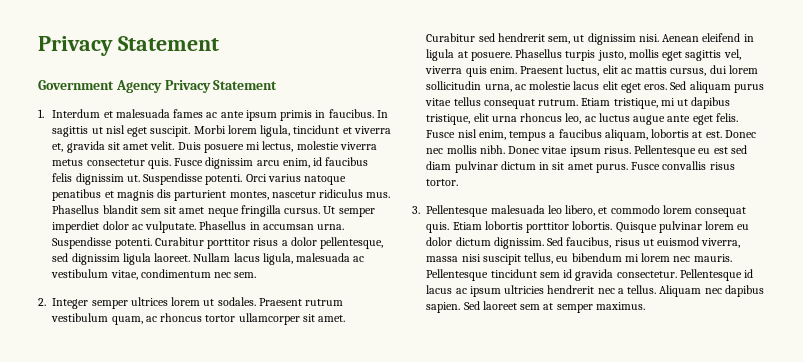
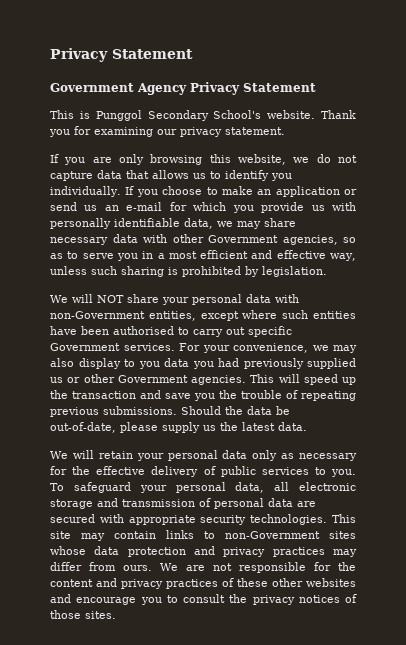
- 1. Interdum et malesuada fames ac ante ipsum primis in faucibus. In sagittis ut nisl eget suscipit. Morbi lorem ligula, tincidunt et viverra et, gravida sit amet velit. Duis posuere mi lectus, molestie viverra metus consectetur quis. Fusce dignissim arcu enim, id faucibus felis dignissim ut. Suspendisse potenti. Orci varius natoque penatibus et magnis dis parturient montes, nascetur ridiculus mus. Phasellus blandit sem sit amet neque fringilla cursus. Ut semper imperdiet dolor ac vulputate. Phasellus in accumsan urna. Suspendisse potenti. Curabitur porttitor risus a dolor pellentesque, sed dignissim ligula laoreet. Nullam lacus ligula, malesuada ac vestibulum vitae, condimentum nec sem.
- 2. Integer semper ultrices lorem ut sodales. Praesent rutrum vestibulum quam, ac rhoncus tortor ullamcorper sit amet. Curabitur sed hendrerit sem, ut dignissim nisi. Aenean eleifend in ligula at posuere. Phasellus turpis justo, mollis eget sagittis vel, viverra quis enim. Praesent luctus, elit ac mattis cursus, dui lorem sollicitudin urna, ac molestie lacus elit eget eros. Sed aliquam purus vitae tellus consequat rutrum. Etiam tristique, mi ut dapibus tristique, elit urna rhoncus leo, ac luctus augue ante eget felis. Fusce nisl enim, tempus a faucibus aliquam, lobortis at est. Donec nec mollis nibh. Donec vitae ipsum risus. Pellentesque eu est sed diam pulvinar dictum in sit amet purus. Fusce convallis risus tortor.
- 3. Pellentesque malesuada leo libero, et commodo lorem consequat quis. Etiam lobortis porttitor lobortis. Quisque pulvinar lorem eu dolor dictum dignissim. Sed faucibus, risus ut euismod viverra, massa nisi suscipit tellus, eu bibendum mi lorem nec mauris. Pellentesque tincidunt sem id gravida consectetur. Pellentesque id lacus ac ipsum ultricies hendrerit nec a tellus. Aliquam nec dapibus sapien. Sed laoreet sem at semper maximus.
+ This is Punggol Secondary School's website. Thank you for examining our privacy statement.
+ If you are only browsing this website, we do not capture data that allows us to identify you individually. If you choose to make an application or send us an e-mail for which you provide us with personally identifiable data, we may share necessary data with other Government agencies, so as to serve you in a most efficient and effective way, unless such sharing is prohibited by legislation.
+ We will NOT share your personal data with non-Government entities, except where such entities have been authorised to carry out specific Government services. For your convenience, we may also display to you data you had previously supplied us or other Government agencies. This will speed up the transaction and save you the trouble of repeating previous submissions. Should the data be out-of-date, please supply us the latest data.
+ We will retain your personal data only as necessary for the effective delivery of public services to you. To safeguard your personal data, all electronic storage and transmission of personal data are secured with appropriate security technologies. This site may contain links to non-Government sites whose data protection and privacy practices may differ from ours. We are not responsible for the content and privacy practices of these other websites and encourage you to consult the privacy notices of those sites.

